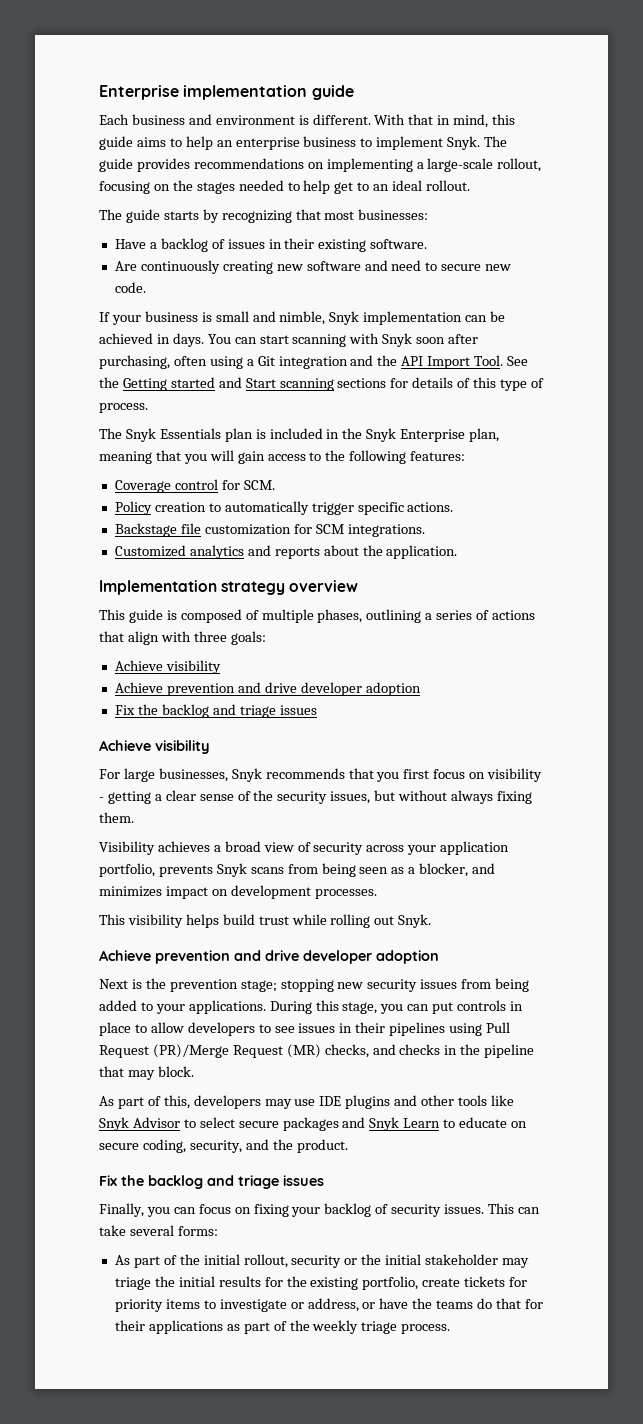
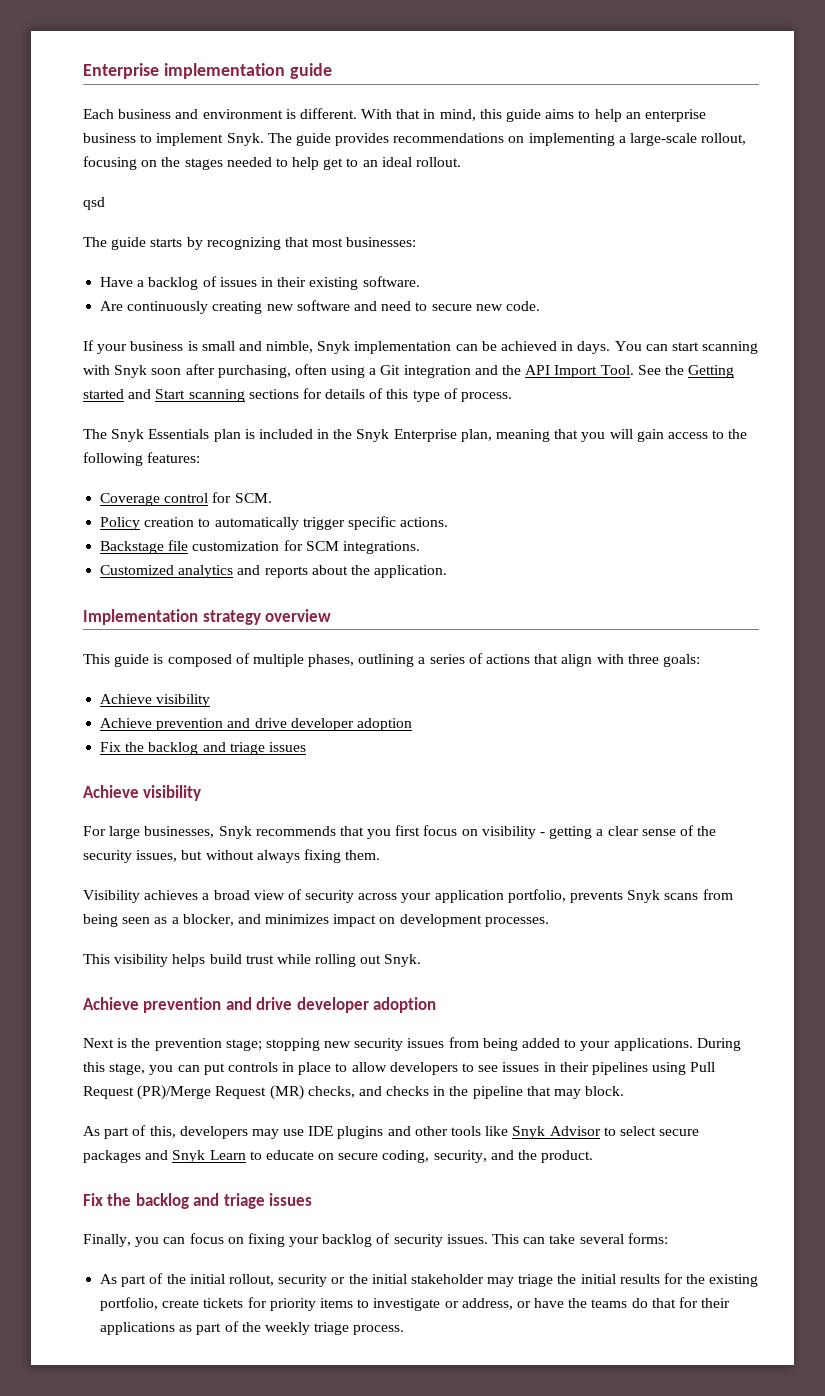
+ qsd

